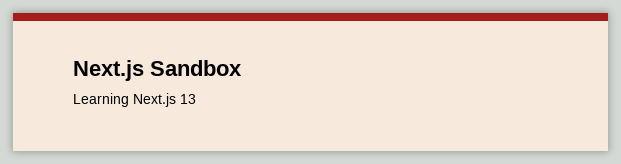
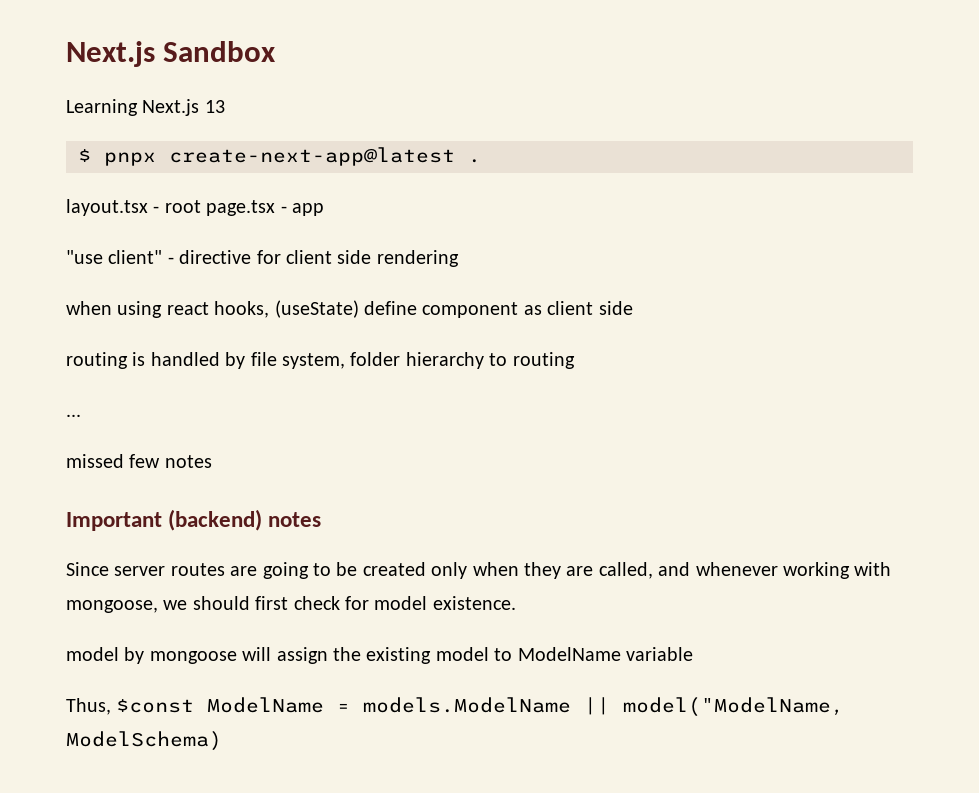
+ $ pnpx create-next-app@latest .
+ layout.tsx - root page.tsx - app
+ "use client" - directive for client side rendering
+ when using react hooks, (useState) define component as client side
+ routing is handled by file system, folder hierarchy to routing
+ ...
+ missed few notes
+ Important (backend) notes
+ Since server routes are going to be created only when they are called, and whenever working with mongoose, we should first check for model existence.
+ model by mongoose will assign the existing model to ModelName variable
+ Thus, $const ModelName = models.ModelName || model("ModelName, ModelSchema)

